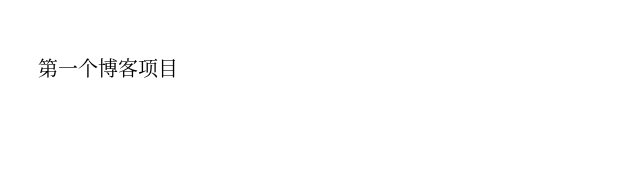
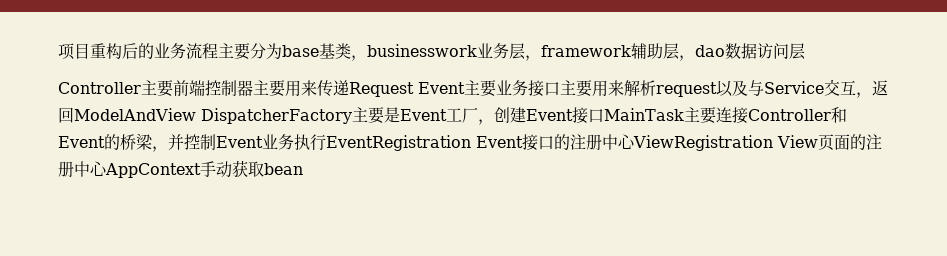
- 第一个博客项目
+ 项目重构后的业务流程主要分为base基类，businesswork业务层，framework辅助层，dao数据访问层
+ Controller主要前端控制器主要用来传递Request Event主要业务接口主要用来解析request以及与Service交互，返回ModelAndView DispatcherFactory主要是Event工厂，创建Event接口MainTask主要连接Controller和Event的桥梁，并控制Event业务执行EventRegistration Event接口的注册中心ViewRegistration View页面的注册中心AppContext手动获取bean

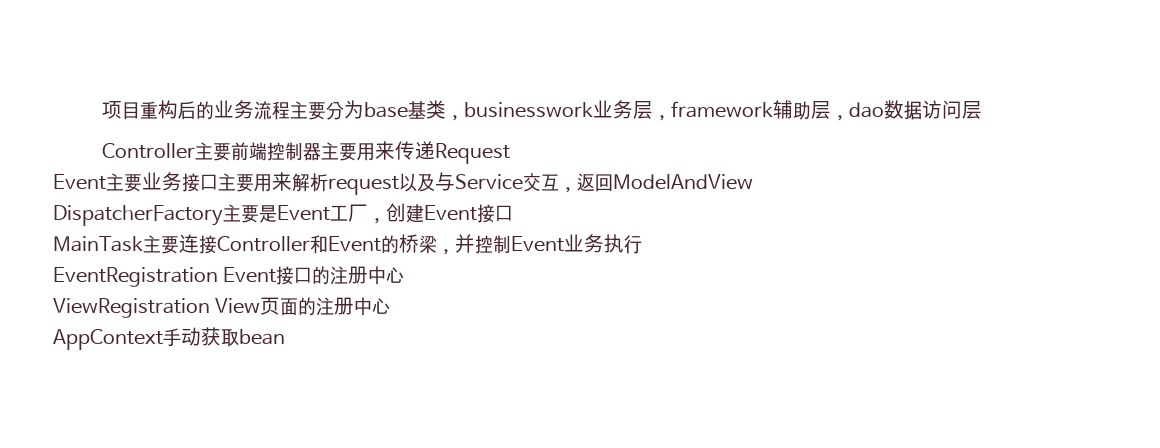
- Controller主要前端控制器主要用来传递Request Event主要业务接口主要用来解析request以及与Service交互，返回ModelAndView DispatcherFactory主要是Event工厂，创建Event接口MainTask主要连接Controller和Event的桥梁，并控制Event业务执行EventRegistration Event接口的注册中心ViewRegistration View页面的注册中心AppContext手动获取bean
+ Controller主要前端控制器主要用来传递Request
+ Event主要业务接口主要用来解析request以及与Service交互，返回ModelAndView
+ DispatcherFactory主要是Event工厂，创建Event接口
+ MainTask主要连接Controller和Event的桥梁，并控制Event业务执行
+ EventRegistration Event接口的注册中心
+ ViewRegistration View页面的注册中心
+ AppContext手动获取bean

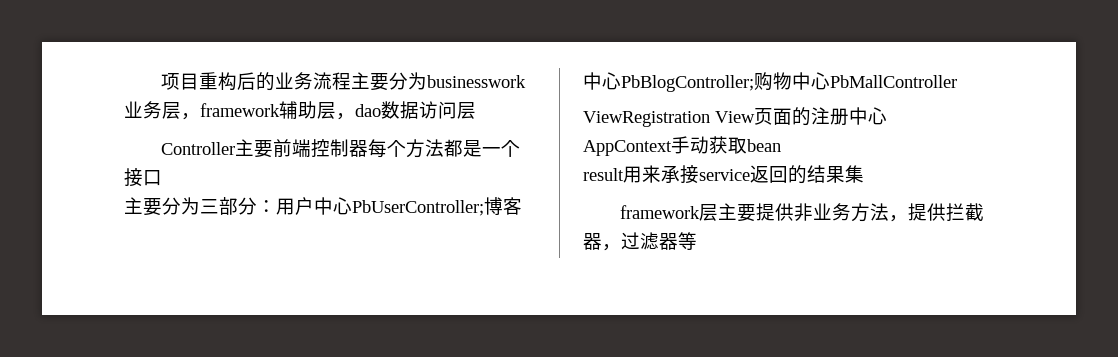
- 项目重构后的业务流程主要分为base基类，businesswork业务层，framework辅助层，dao数据访问层
+ 项目重构后的业务流程主要分为businesswork业务层，framework辅助层，dao数据访问层
- Controller主要前端控制器主要用来传递Request
- Event主要业务接口主要用来解析request以及与Service交互，返回ModelAndView
- DispatcherFactory主要是Event工厂，创建Event接口
- MainTask主要连接Controller和Event的桥梁，并控制Event业务执行
- EventRegistration Event接口的注册中心
+ Controller主要前端控制器每个方法都是一个接口
+ 主要分为三部分：用户中心PbUserController;博客中心PbBlogController;购物中心PbMallController
+ result用来承接service返回的结果集
+ framework层主要提供非业务方法，提供拦截器，过滤器等

